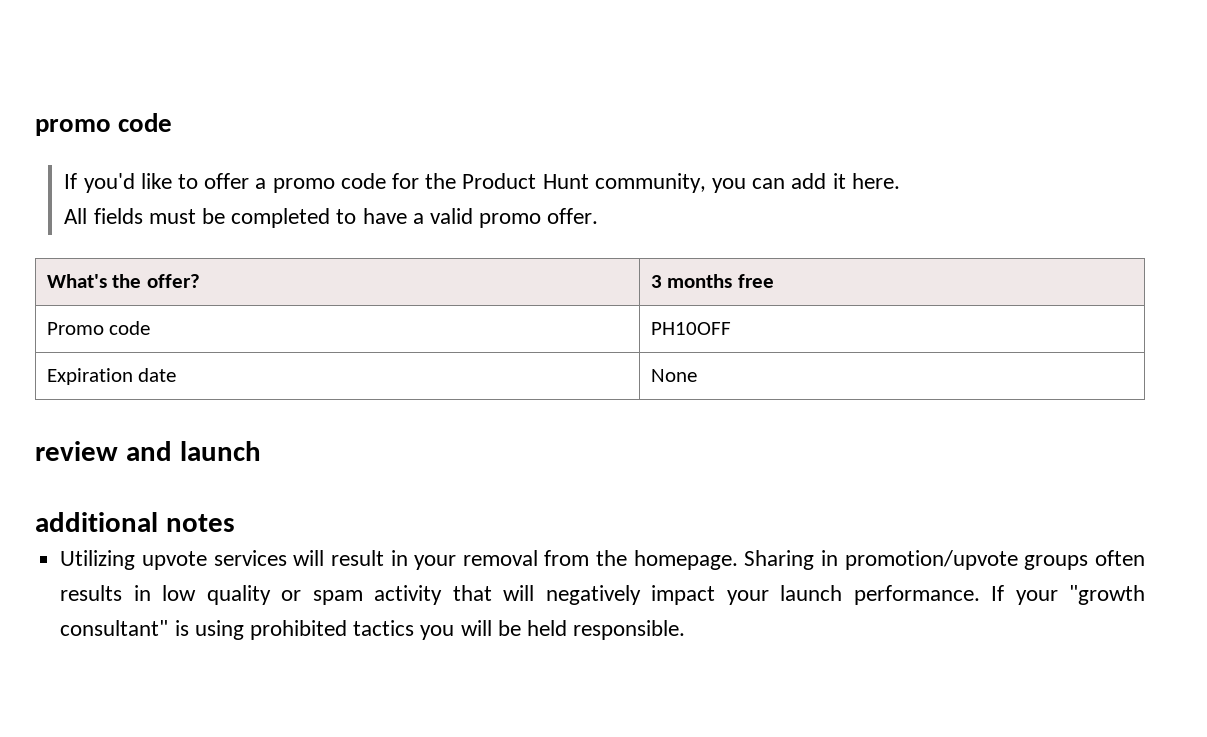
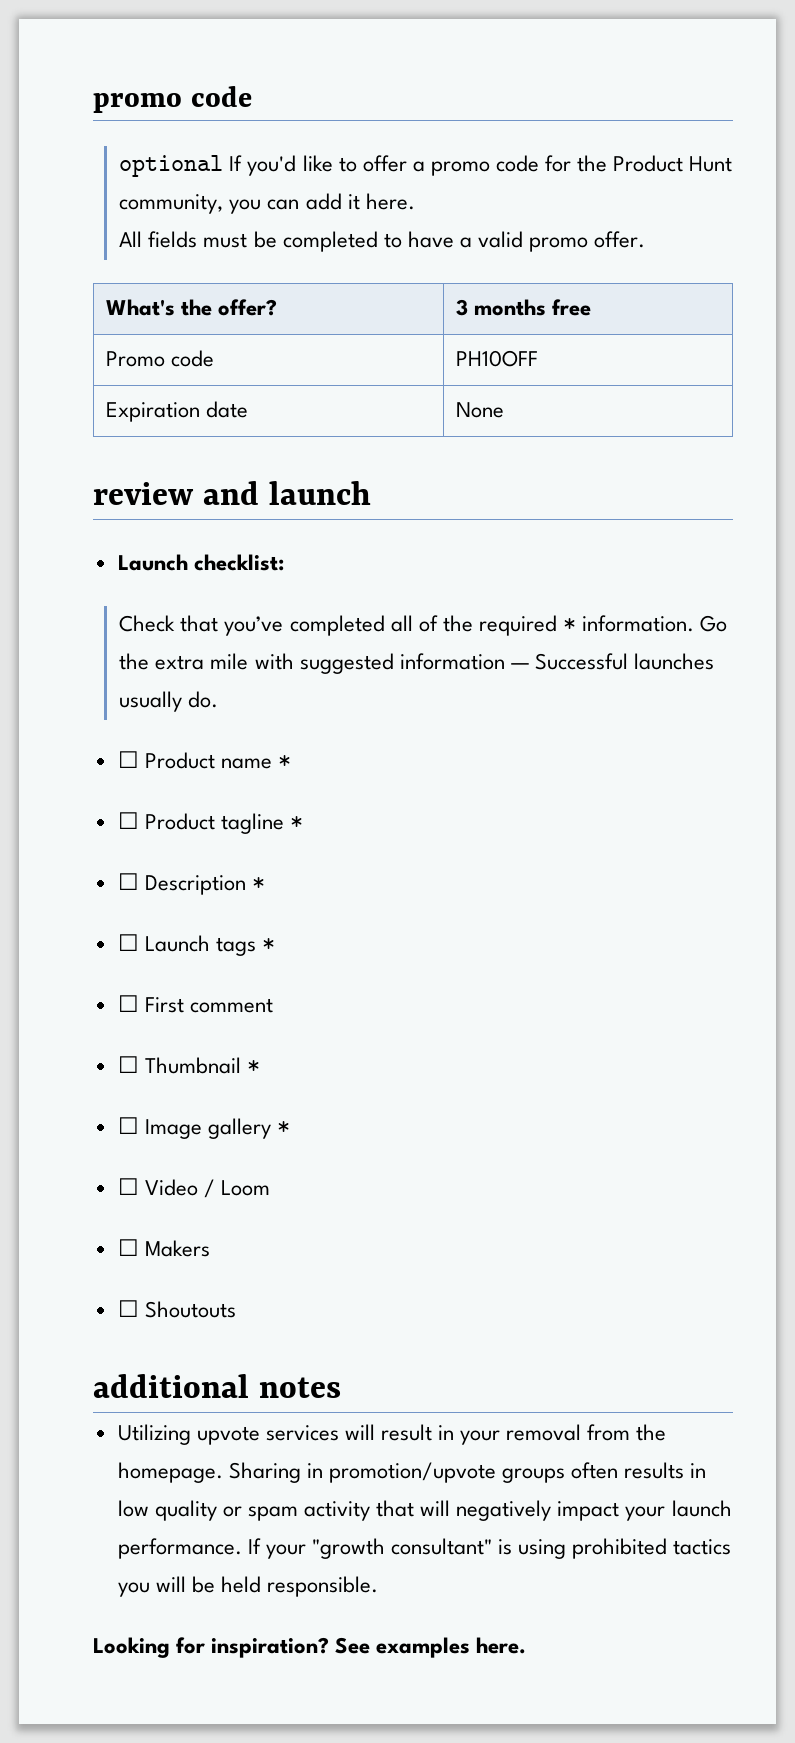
- If you'd like to offer a promo code for the Product Hunt community, you can add it here.
+ optional If you'd like to offer a promo code for the Product Hunt community, you can add it here.
+ Launch checklist:
+ Check that you’ve completed all of the required * information. Go the extra mile with suggested information — Successful launches usually do.
+ ☐ Product name *
+ ☐ Product tagline *
+ ☐ Description *
+ ☐ Launch tags *
+ ☐ First comment
+ ☐ Thumbnail *
+ ☐ Image gallery *
+ ☐ Video / Loom
+ ☐ Makers
+ ☐ Shoutouts
+ Looking for inspiration? See examples here.

